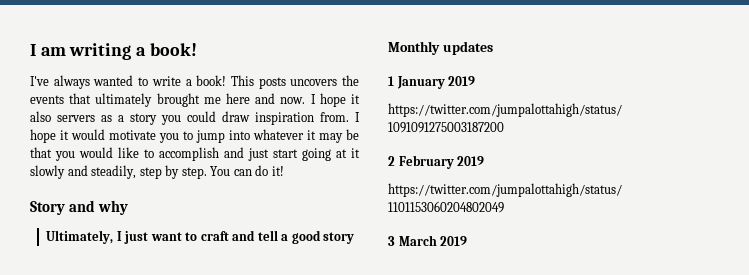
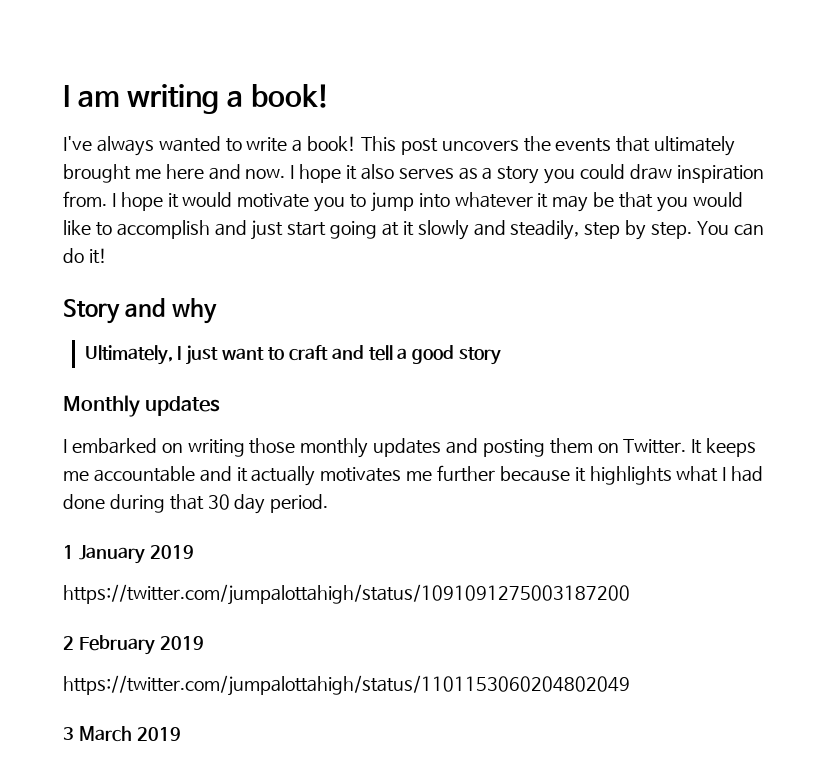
- This posts uncovers the events that ultimately brought me here and now.
+ This post uncovers the events that ultimately brought me here and now.
- I hope it also servers as a story you could draw inspiration from.
+ I hope it also serves as a story you could draw inspiration from.
+ I embarked on writing those monthly updates and posting them on Twitter. It keeps me accountable and it actually motivates me further because it highlights what I had done during that 30 day period.

